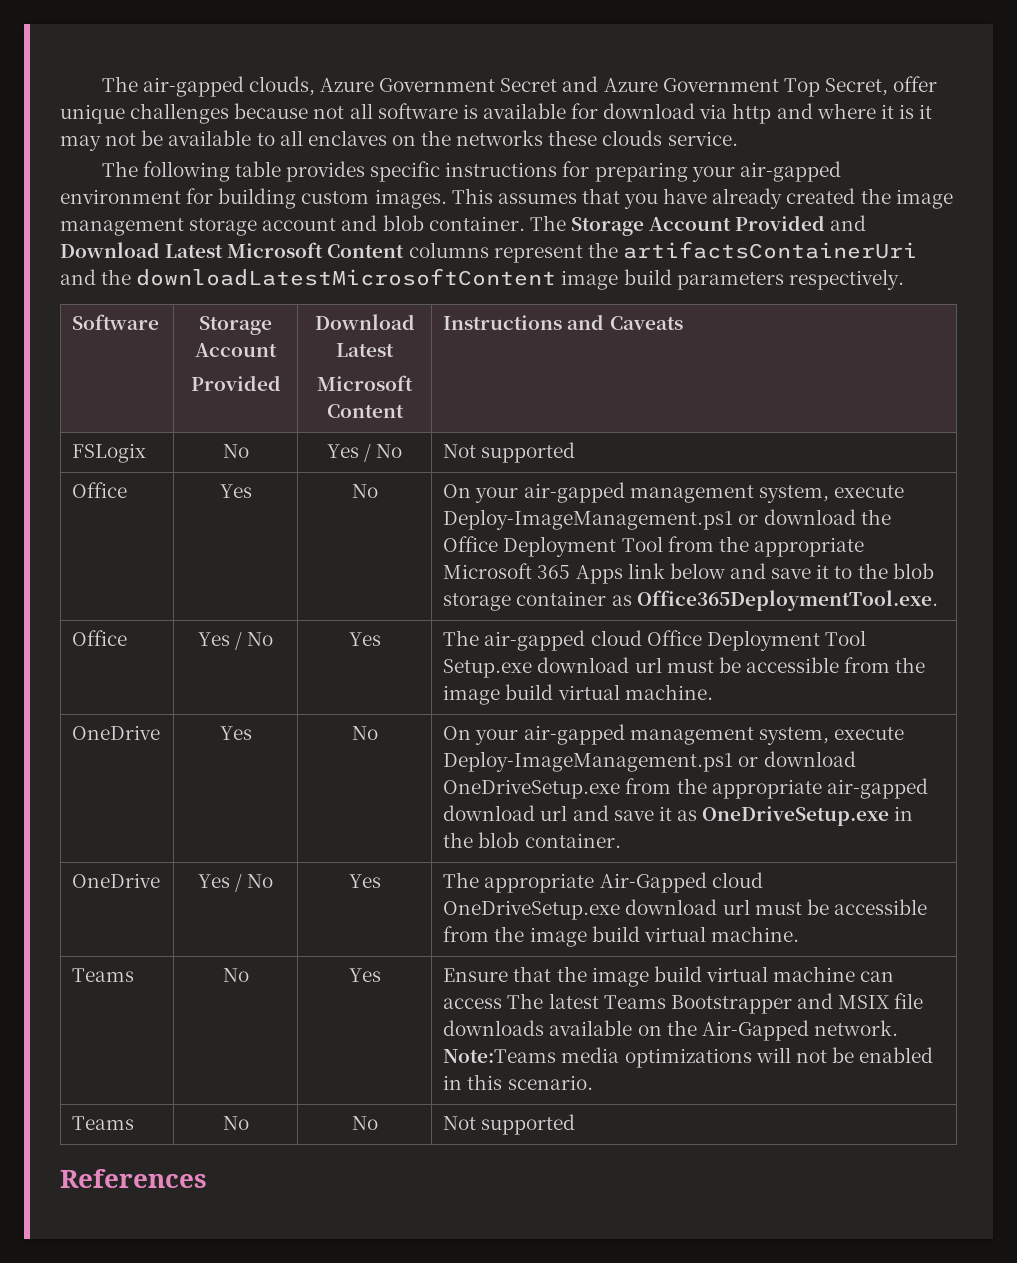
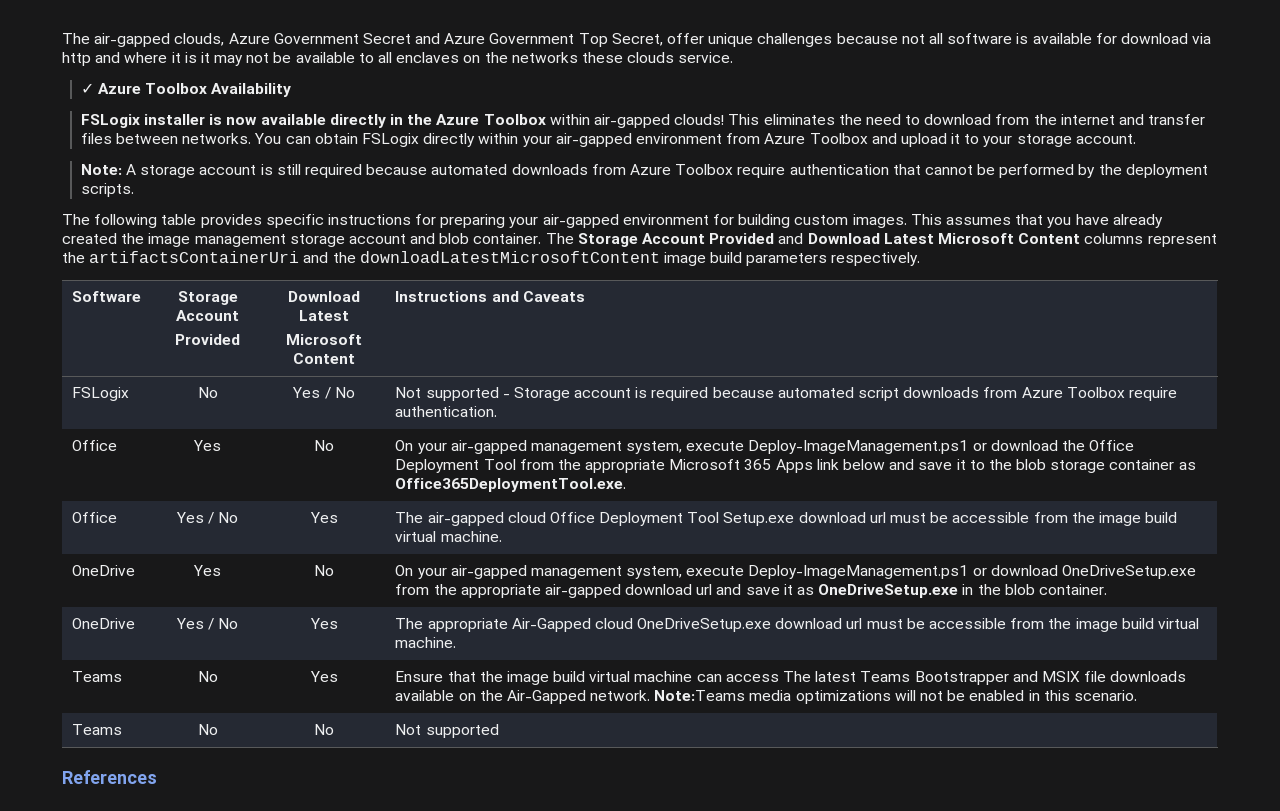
+ ✓ Azure Toolbox Availability
+ FSLogix installer is now available directly in the Azure Toolbox within air-gapped clouds! This eliminates the need to download from the internet and transfer files between networks. You can obtain FSLogix directly within your air-gapped environment from Azure Toolbox and upload it to your storage account.
+ Note: A storage account is still required because automated downloads from Azure Toolbox require authentication that cannot be performed by the deployment scripts.
- FSLogix | No | Yes / No | Not supported
+ FSLogix | No | Yes / No | Not supported - Storage account is required because automated script downloads from Azure Toolbox require authentication.

